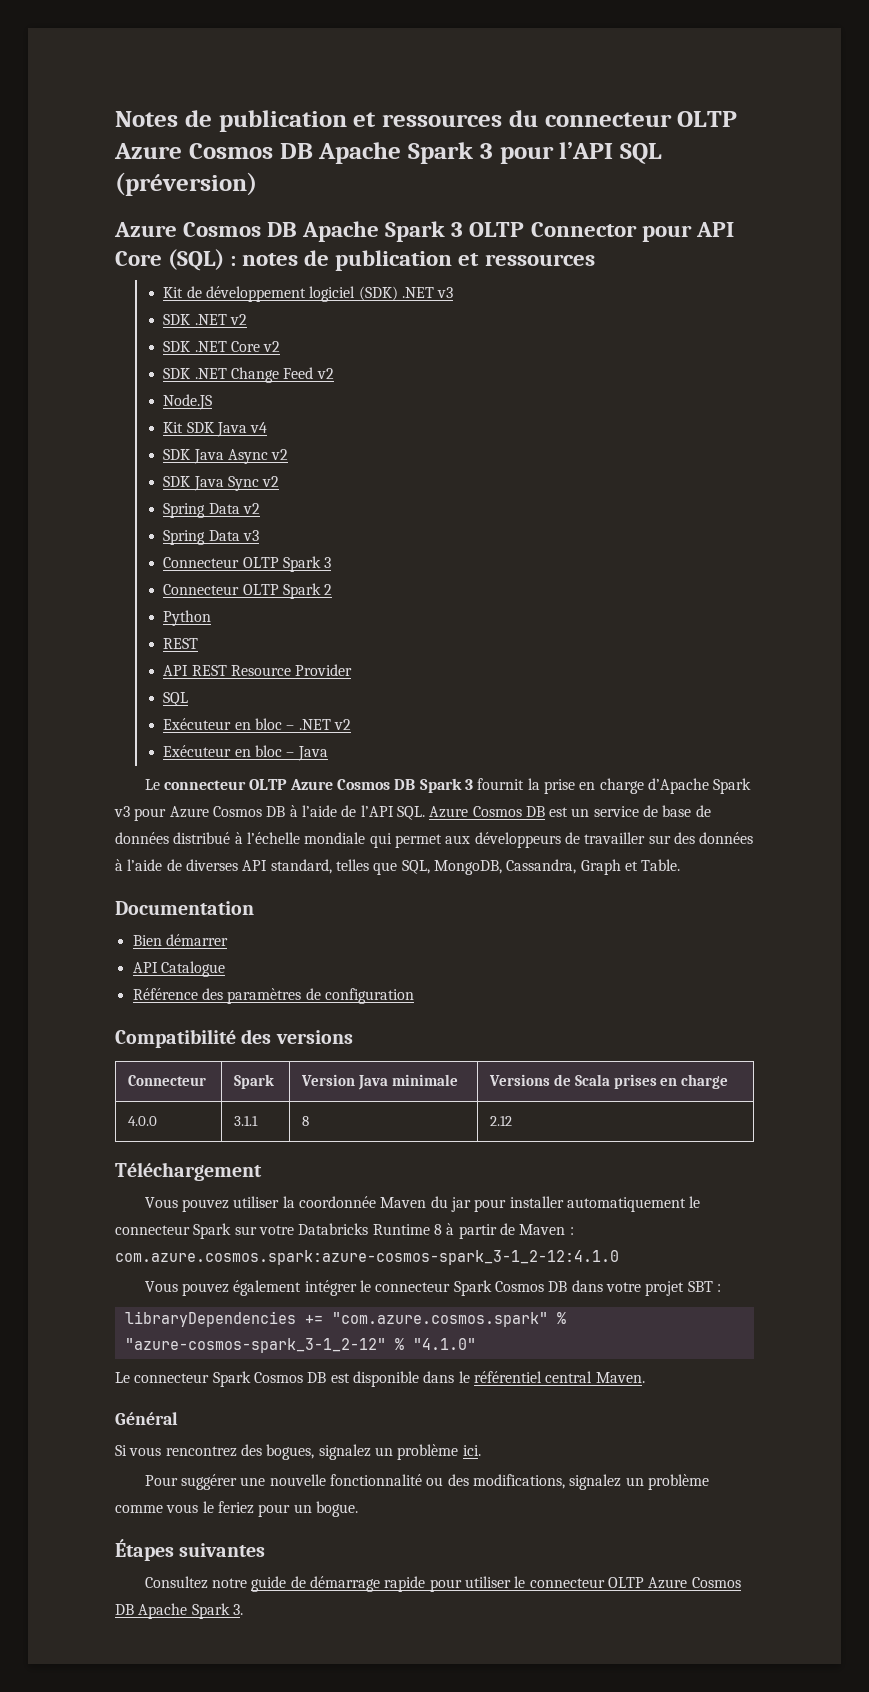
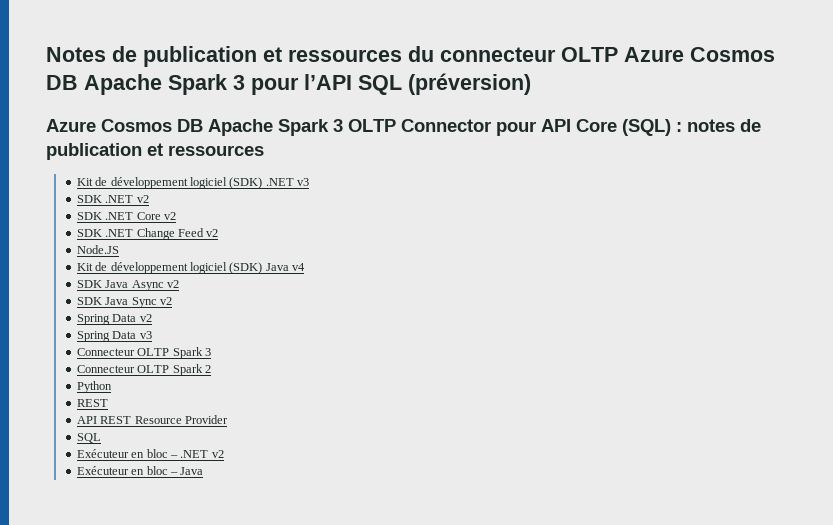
- Kit SDK Java v4
+ Kit de développement logiciel (SDK) Java v4
- Le connecteur OLTP Azure Cosmos DB Spark 3 fournit la prise en charge d’Apache Spark v3 pour Azure Cosmos DB à l’aide de l’API SQL. Azure Cosmos DB est un service de base de données distribué à l’échelle mondiale qui permet aux développeurs de travailler sur des données à l’aide de diverses API standard, telles que SQL, MongoDB, Cassandra, Graph et Table.
- Documentation
- Bien démarrer
- API Catalogue
- Référence des paramètres de configuration
- Compatibilité des versions
- Connecteur | Spark | Version Java minimale | Versions de Scala prises en charge
- 4.0.0 | 3.1.1 | 8 | 2.12
- Téléchargement
- Vous pouvez utiliser la coordonnée Maven du jar pour installer automatiquement le connecteur Spark sur votre Databricks Runtime 8 à partir de Maven : com.azure.cosmos.spark:azure-cosmos-spark_3-1_2-12:4.1.0
- Vous pouvez également intégrer le connecteur Spark Cosmos DB dans votre projet SBT :
- libraryDependencies += "com.azure.cosmos.spark" % "azure-cosmos-spark_3-1_2-12" % "4.1.0"
- Le connecteur Spark Cosmos DB est disponible dans le référentiel central Maven.
- Général
- Si vous rencontrez des bogues, signalez un problème ici.
- Pour suggérer une nouvelle fonctionnalité ou des modifications, signalez un problème comme vous le feriez pour un bogue.
- Étapes suivantes
- Consultez notre guide de démarrage rapide pour utiliser le connecteur OLTP Azure Cosmos DB Apache Spark 3.

